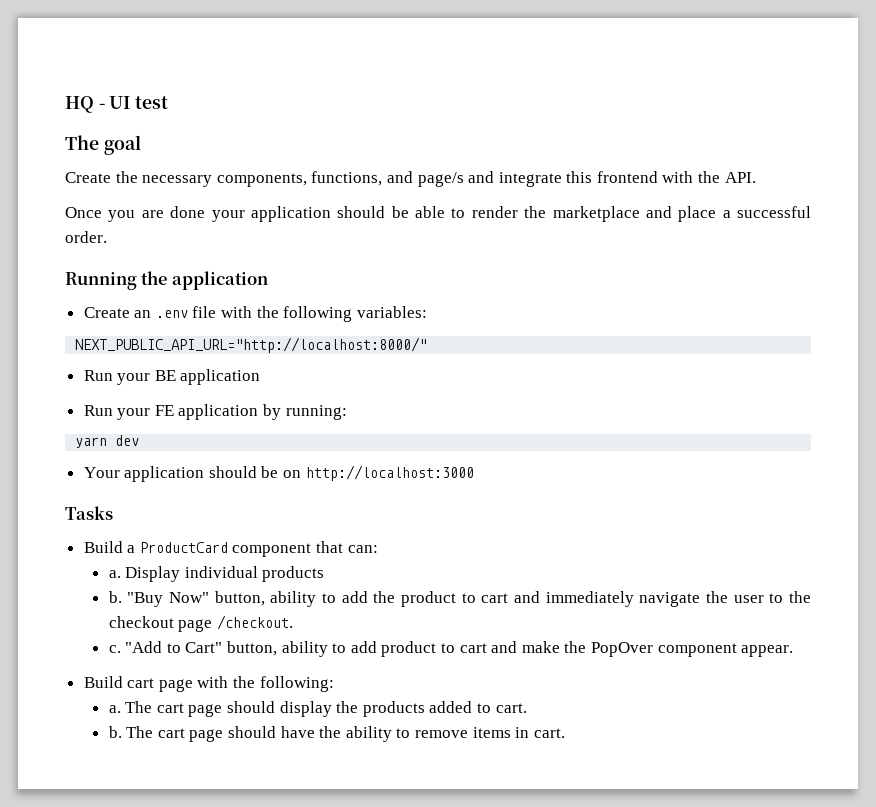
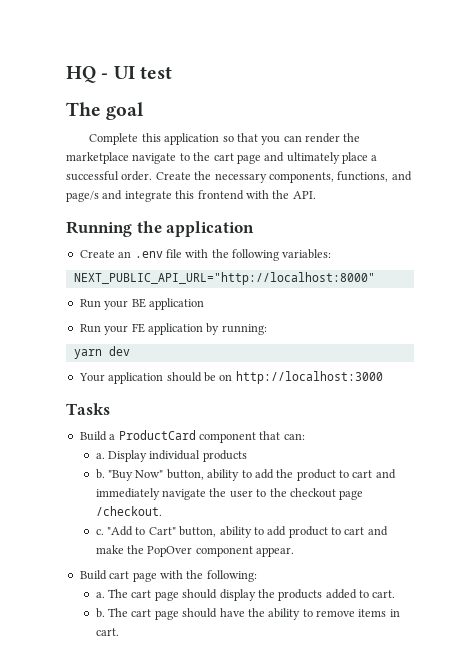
+ Complete this application so that you can render the marketplace navigate to the cart page and ultimately place a successful order.
- Once you are done your application should be able to render the marketplace and place a successful order.
- NEXT_PUBLIC_API_URL="http://localhost:8000/"
+ NEXT_PUBLIC_API_URL="http://localhost:8000"

